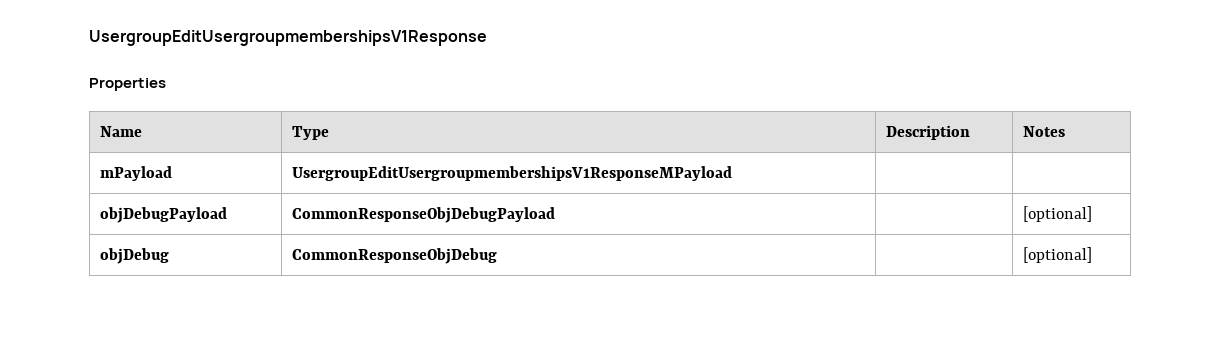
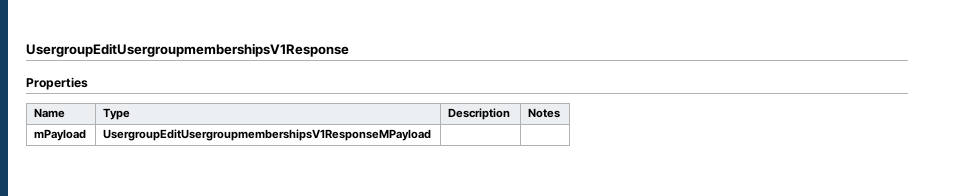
- objDebugPayload | CommonResponseObjDebugPayload | | [optional]
- objDebug | CommonResponseObjDebug | | [optional]

